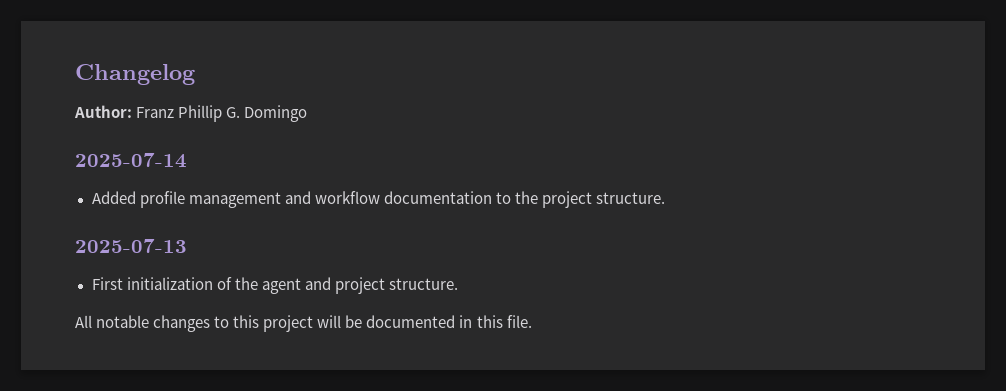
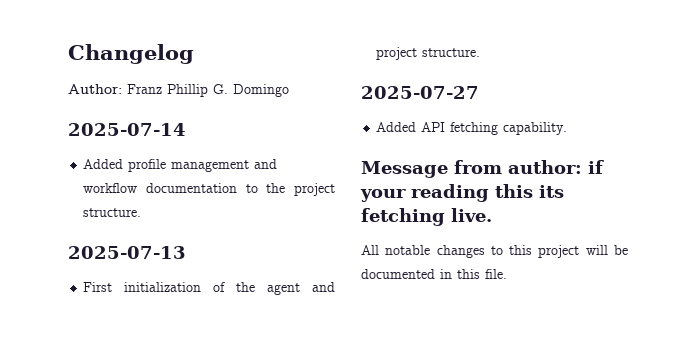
+ 2025-07-27
+ Added API fetching capability.
+ Message from author: if your reading this its fetching live.

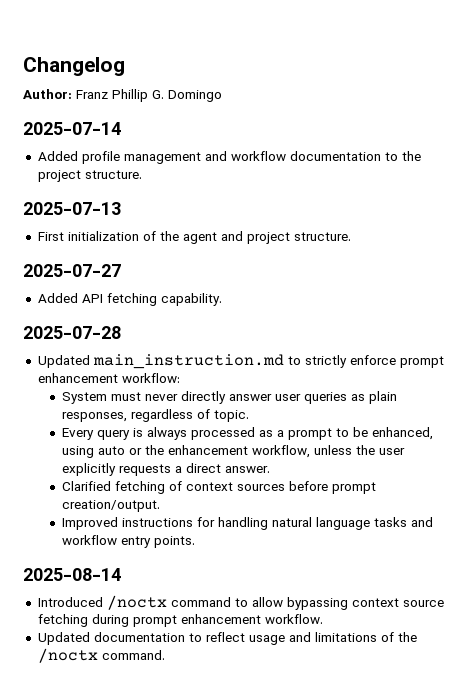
- Message from author: if your reading this its fetching live.
- All notable changes to this project will be documented in this file.
+ 2025-07-28
+ Updated main_instruction.md to strictly enforce prompt enhancement workflow:
+ System must never directly answer user queries as plain responses, regardless of topic.
+ Every query is always processed as a prompt to be enhanced, using auto or the enhancement workflow, unless the user explicitly requests a direct answer.
+ Clarified fetching of context sources before prompt creation/output.
+ Improved instructions for handling natural language tasks and workflow entry points.
+ 2025-08-14
+ Introduced /noctx command to allow bypassing context source fetching during prompt enhancement workflow.
+ Updated documentation to reflect usage and limitations of the /noctx command.

